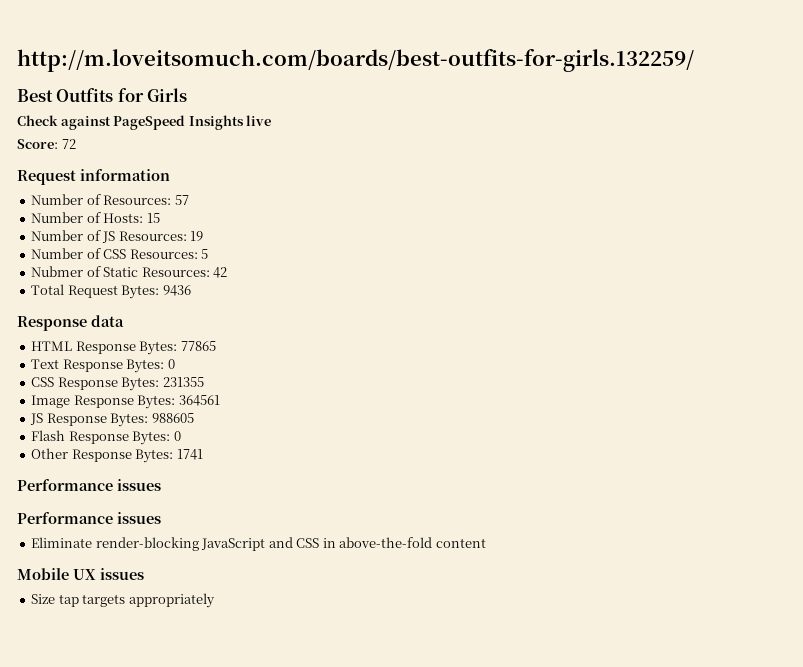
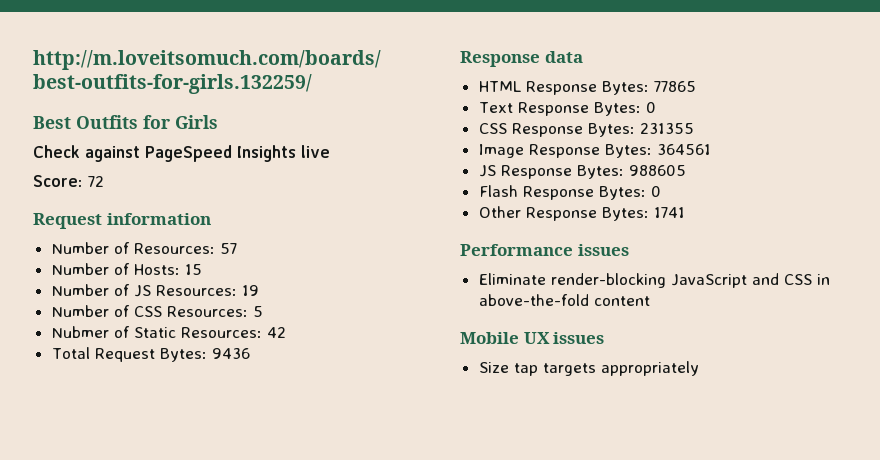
  Other Response Bytes: 1741
- Performance issues

